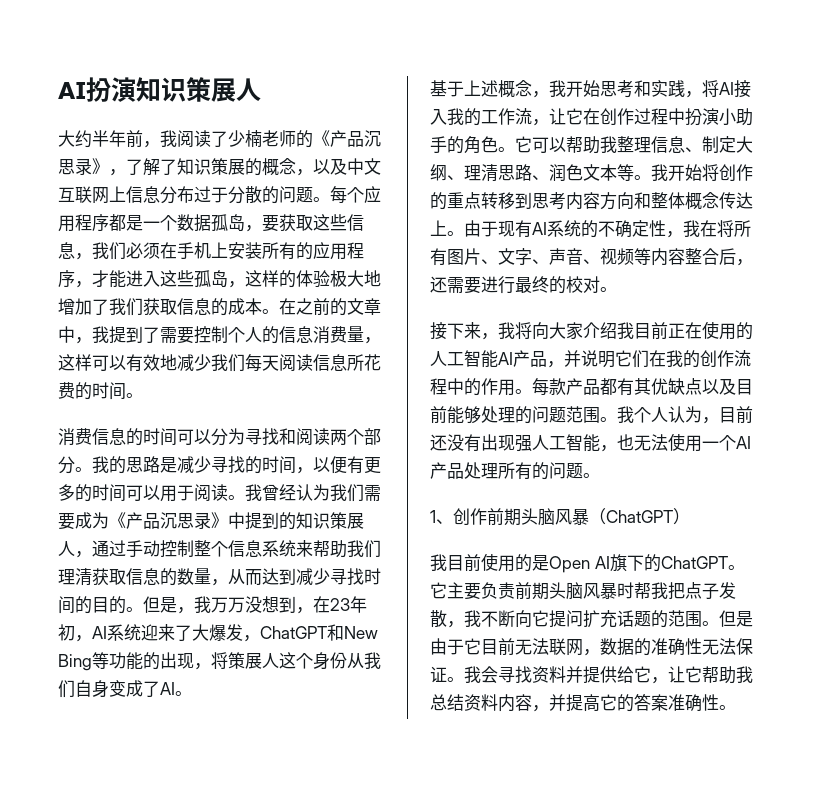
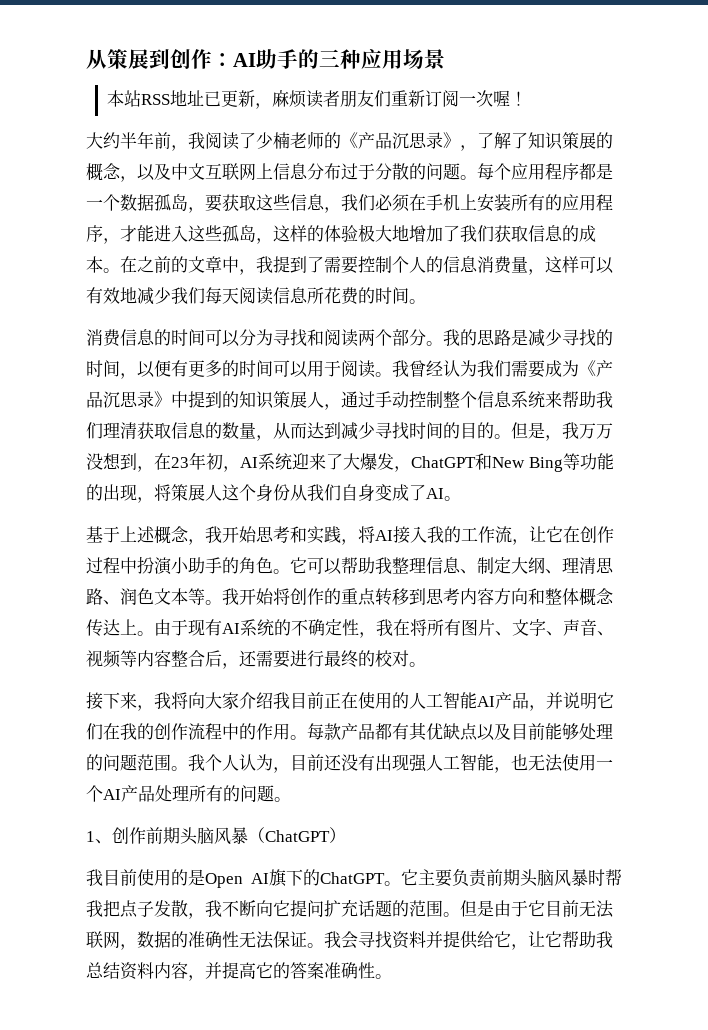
- AI扮演知识策展人
+ 从策展到创作：AI助手的三种应用场景
+ 本站RSS地址已更新，麻烦读者朋友们重新订阅一次喔！

